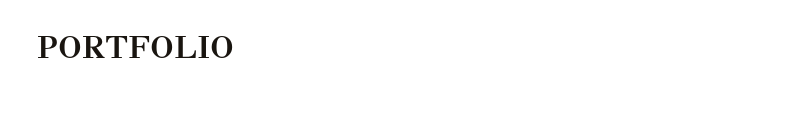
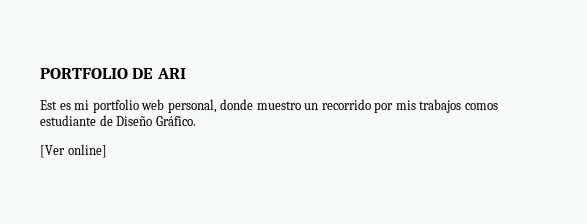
- PORTFOLIO
+ PORTFOLIO DE ARI
+ Est es mi portfolio web personal, donde muestro un recorrido por mis trabajos comos estudiante de Diseño Gráfico.
+ [Ver online]

